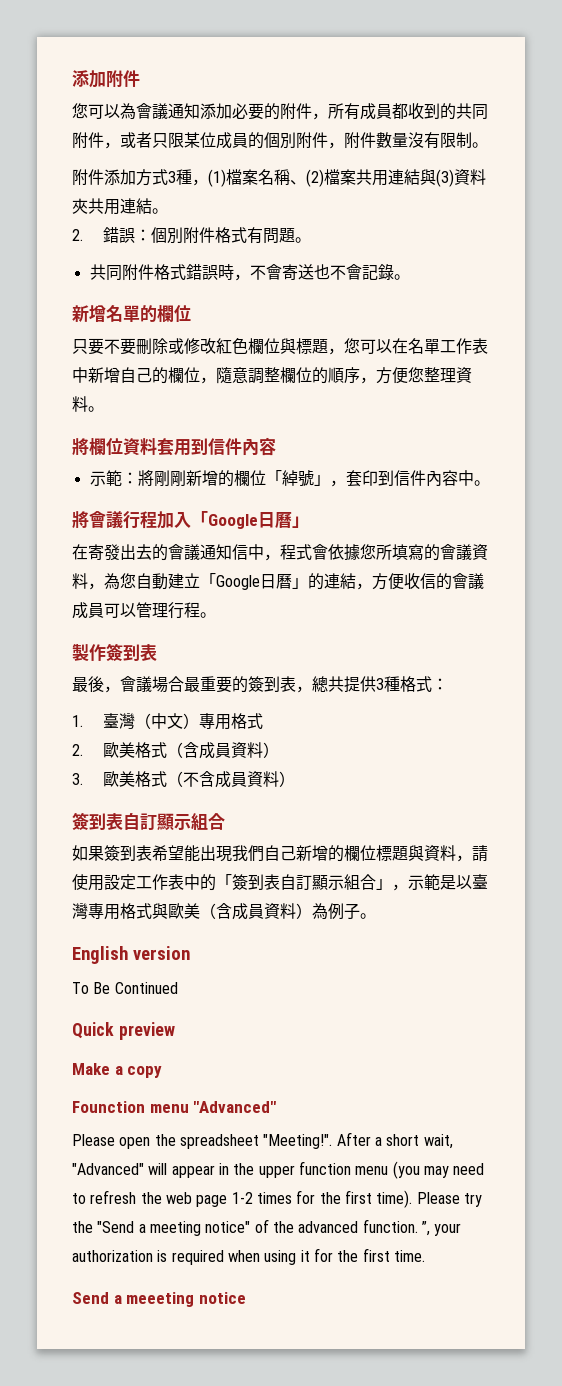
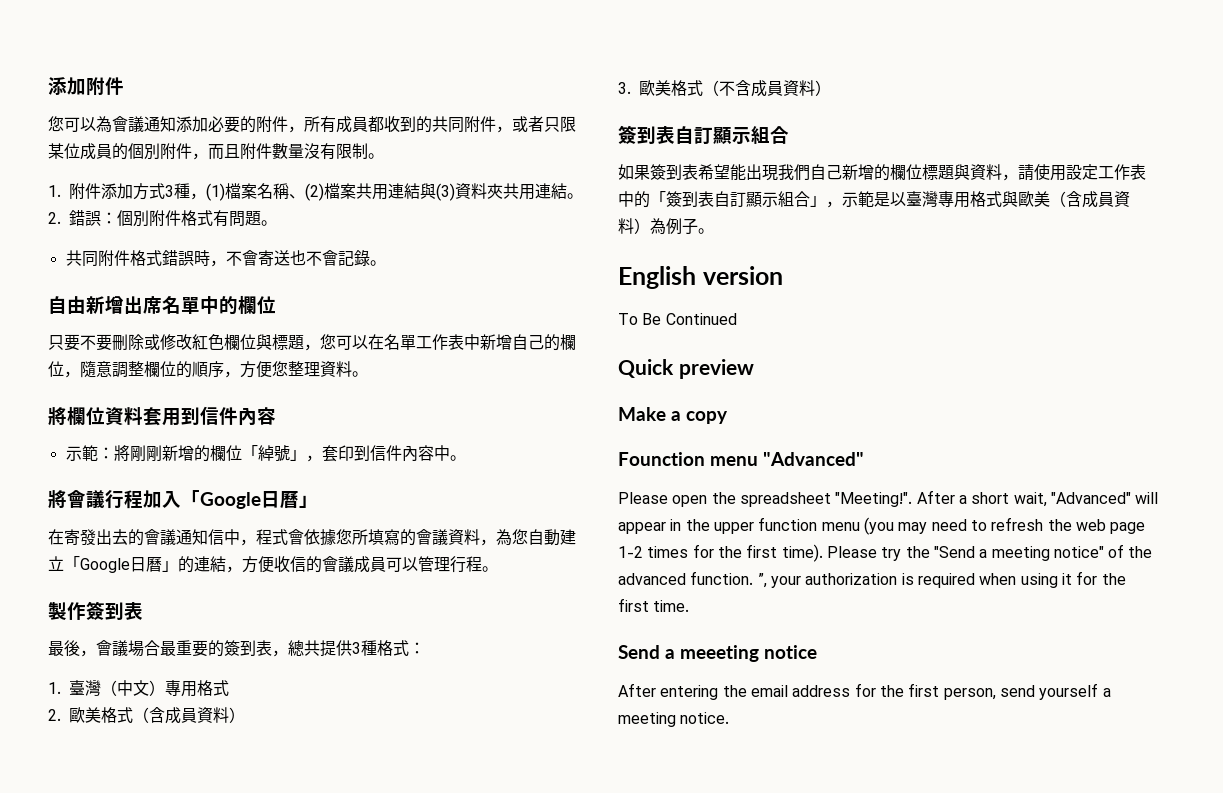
- 您可以為會議通知添加必要的附件，所有成員都收到的共同附件，或者只限某位成員的個別附件，附件數量沒有限制。
+ 您可以為會議通知添加必要的附件，所有成員都收到的共同附件，或者只限某位成員的個別附件，而且附件數量沒有限制。
- 附件添加方式3種，(1)檔案名稱、(2)檔案共用連結與(3)資料夾共用連結。
+ 1.附件添加方式3種，(1)檔案名稱、(2)檔案共用連結與(3)資料夾共用連結。
- 新增名單的欄位
+ 自由新增出席名單中的欄位
+ After entering the email address for the first person, send yourself a meeting notice.

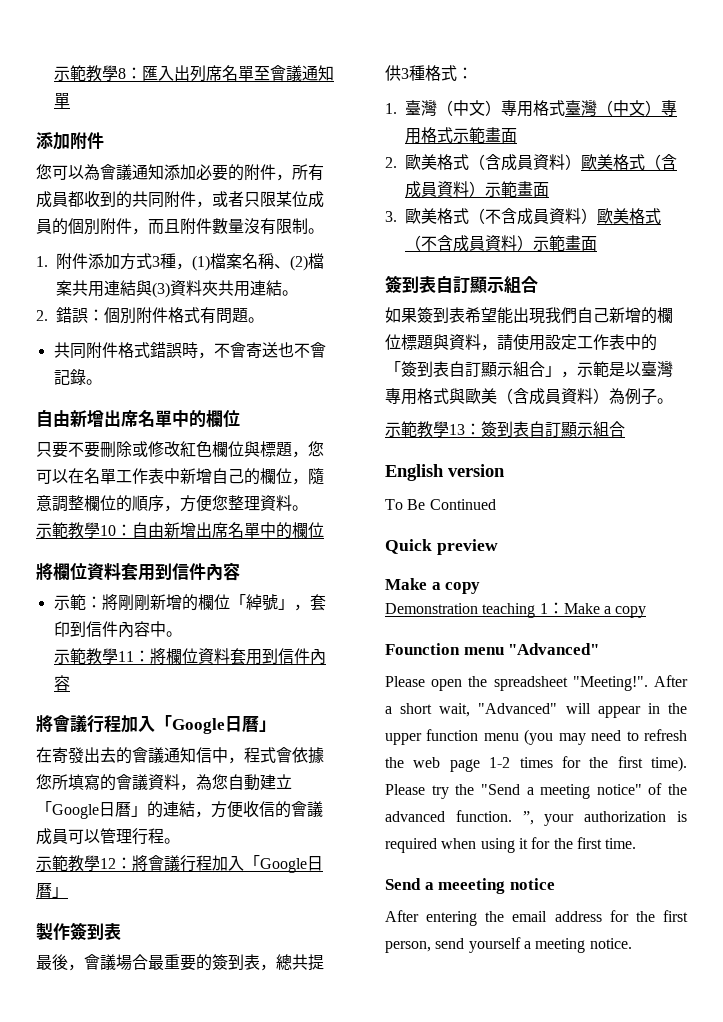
+ 示範教學8：匯入出列席名單至會議通知單
+ 示範教學10：自由新增出席名單中的欄位
+ 示範教學11：將欄位資料套用到信件內容
+ 示範教學12：將會議行程加入「Google日曆」
- 1.臺灣（中文）專用格式
+ 1.臺灣（中文）專用格式臺灣（中文）專用格式示範畫面
- 2.歐美格式（含成員資料）
+ 2.歐美格式（含成員資料）歐美格式（含成員資料）示範畫面
- 3.歐美格式（不含成員資料）
+ 3.歐美格式（不含成員資料）歐美格式（不含成員資料）示範畫面
+ 示範教學13：簽到表自訂顯示組合
+ Demonstration teaching 1：Make a copy

